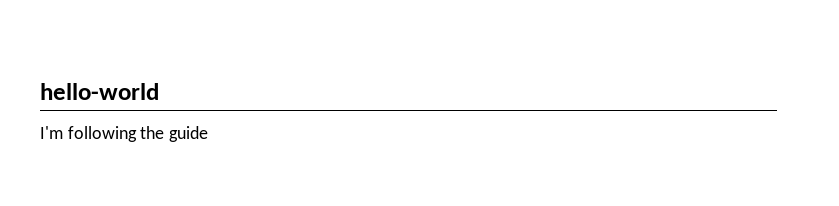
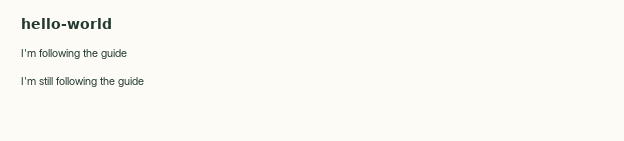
+ I'm still following the guide

